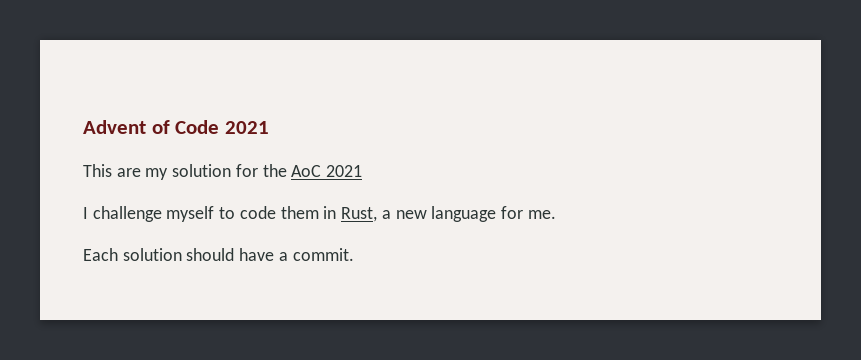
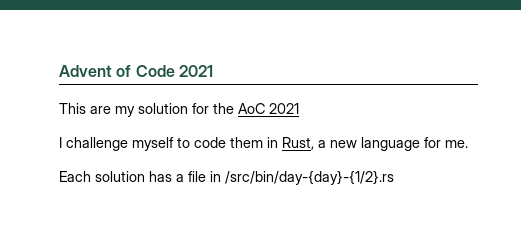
- Each solution should have a commit.
+ Each solution has a file in /src/bin/day-{day}-{1/2}.rs

